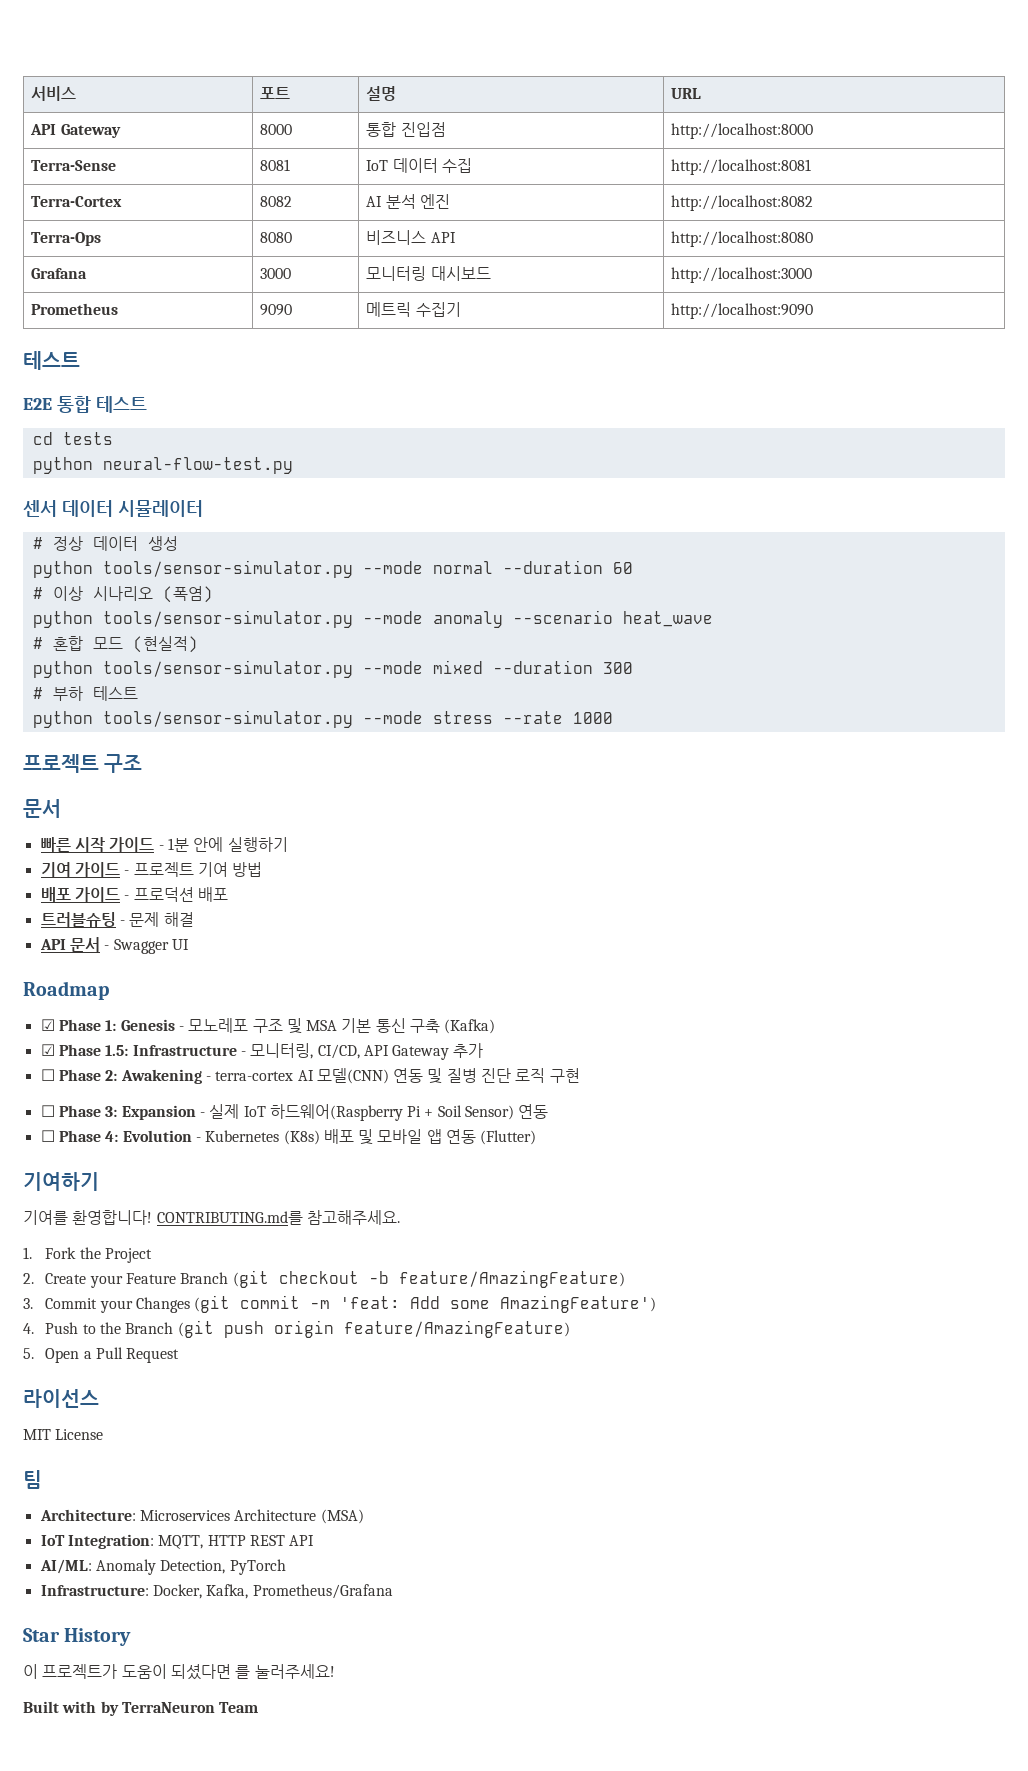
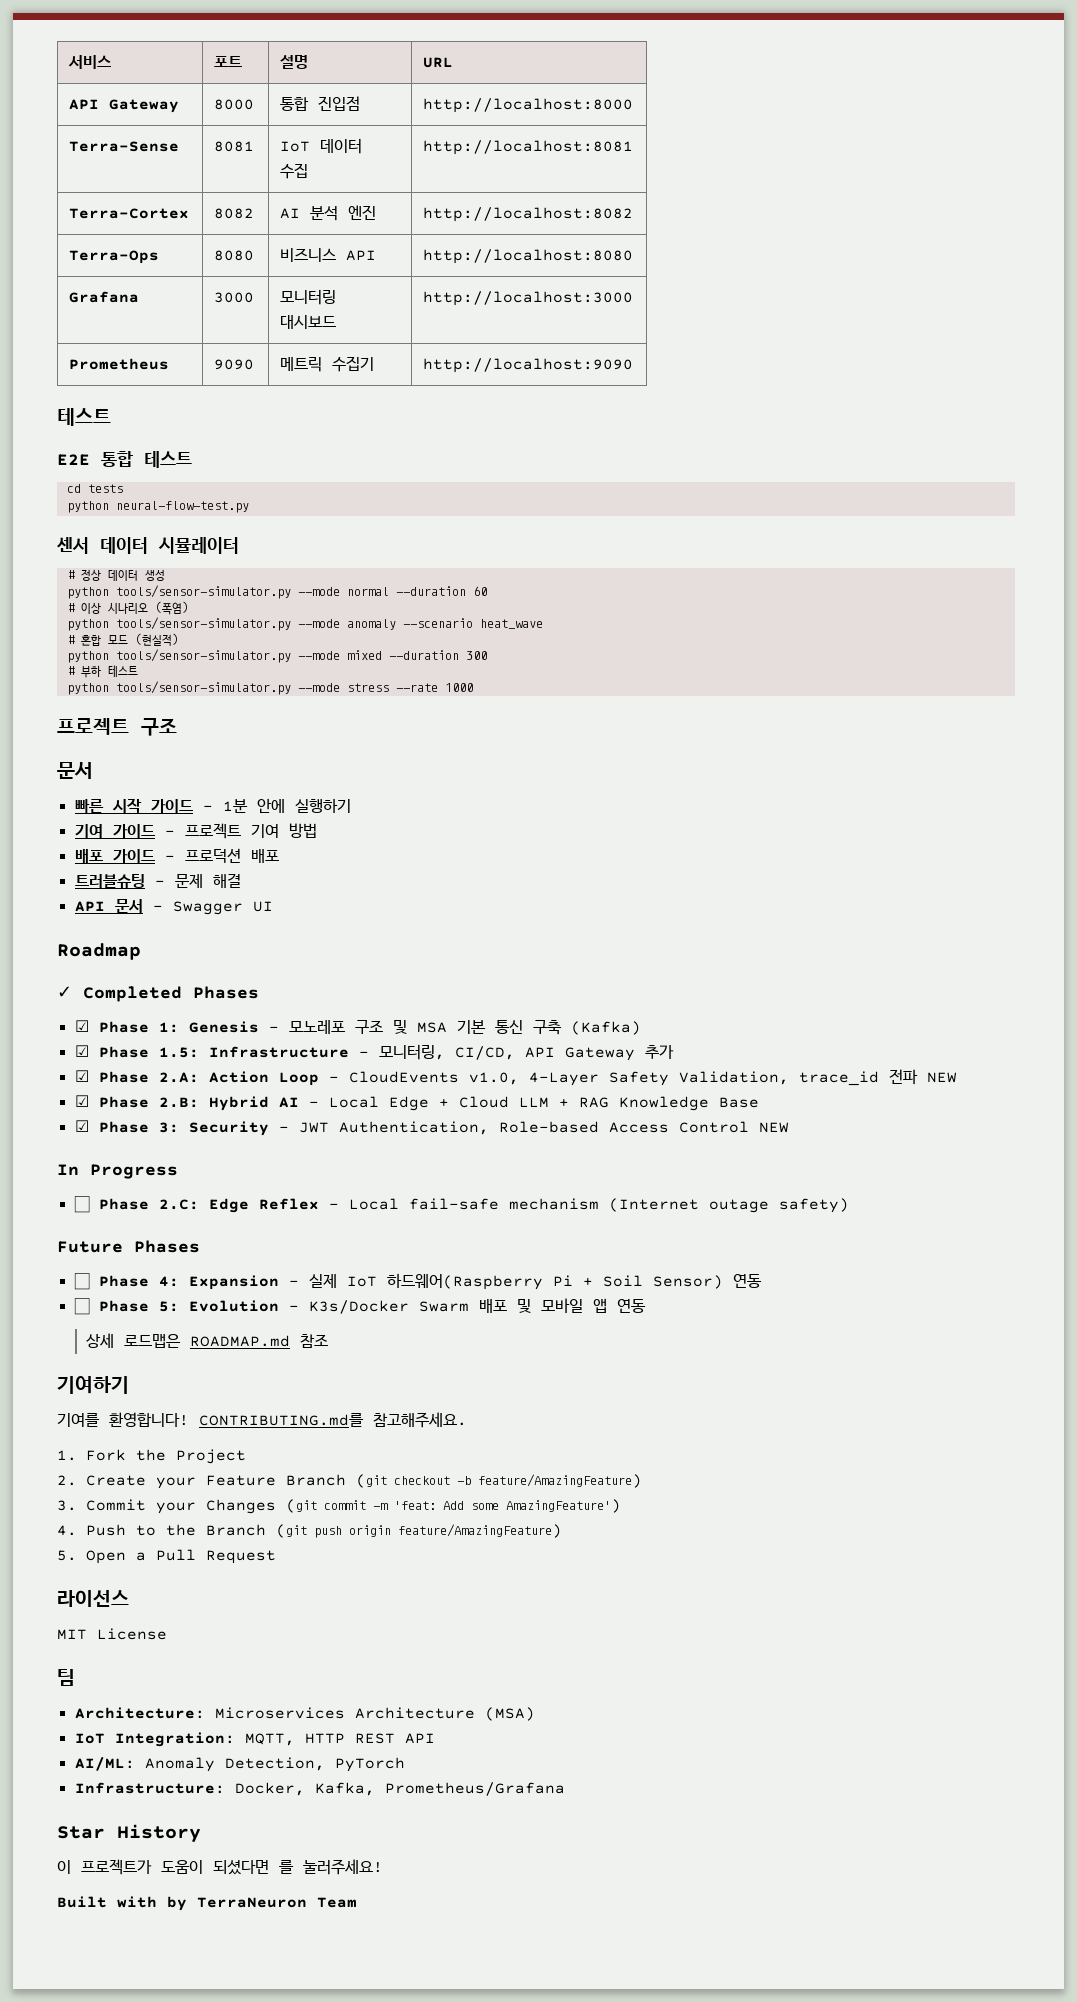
+ ✓ Completed Phases
- ☐ Phase 2: Awakening - terra-cortex AI 모델(CNN) 연동 및 질병 진단 로직 구현
- ☐ Phase 3: Expansion - 실제 IoT 하드웨어(Raspberry Pi + Soil Sensor) 연동
+ ☑ Phase 2.A: Action Loop - CloudEvents v1.0, 4-Layer Safety Validation, trace_id 전파 NEW
+ ☑ Phase 2.B: Hybrid AI - Local Edge + Cloud LLM + RAG Knowledge Base
+ ☑ Phase 3: Security - JWT Authentication, Role-based Access Control NEW
+ In Progress
+ ☐ Phase 2.C: Edge Reflex - Local fail-safe mechanism (Internet outage safety)
+ Future Phases
+ ☐ Phase 4: Expansion - 실제 IoT 하드웨어(Raspberry Pi + Soil Sensor) 연동
- ☐ Phase 4: Evolution - Kubernetes (K8s) 배포 및 모바일 앱 연동 (Flutter)
+ ☐ Phase 5: Evolution - K3s/Docker Swarm 배포 및 모바일 앱 연동
+ 상세 로드맵은 ROADMAP.md 참조

